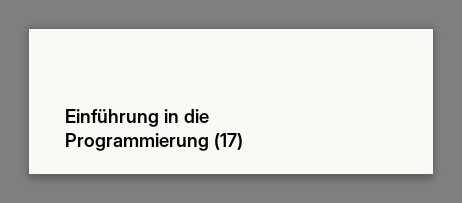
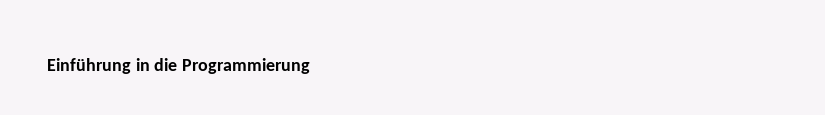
- Einführung in die Programmierung (17)
+ Einführung in die Programmierung

